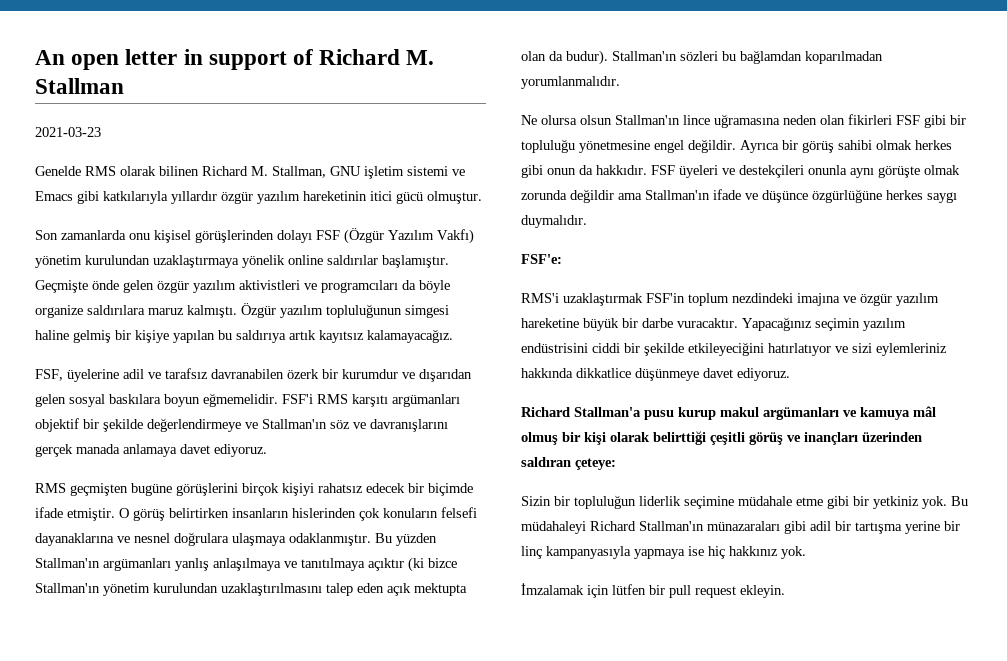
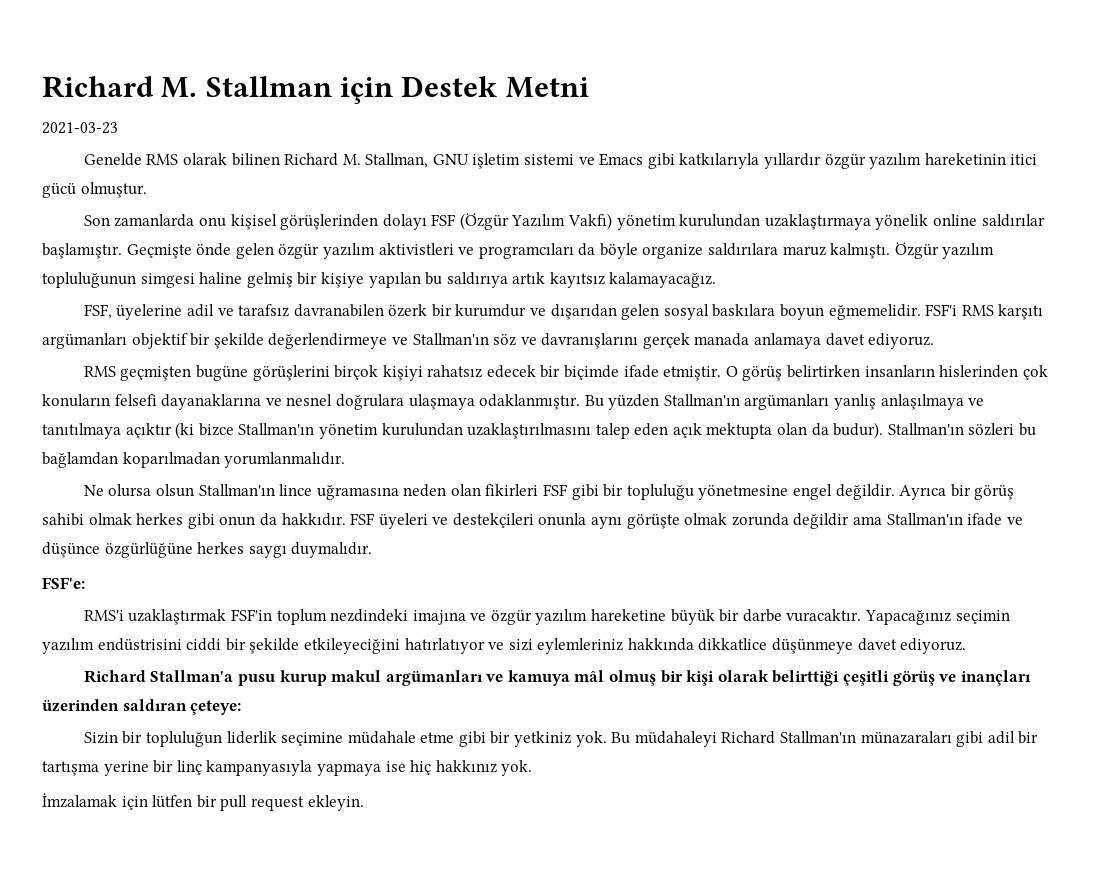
- An open letter in support of Richard M. Stallman
+ Richard M. Stallman için Destek Metni

